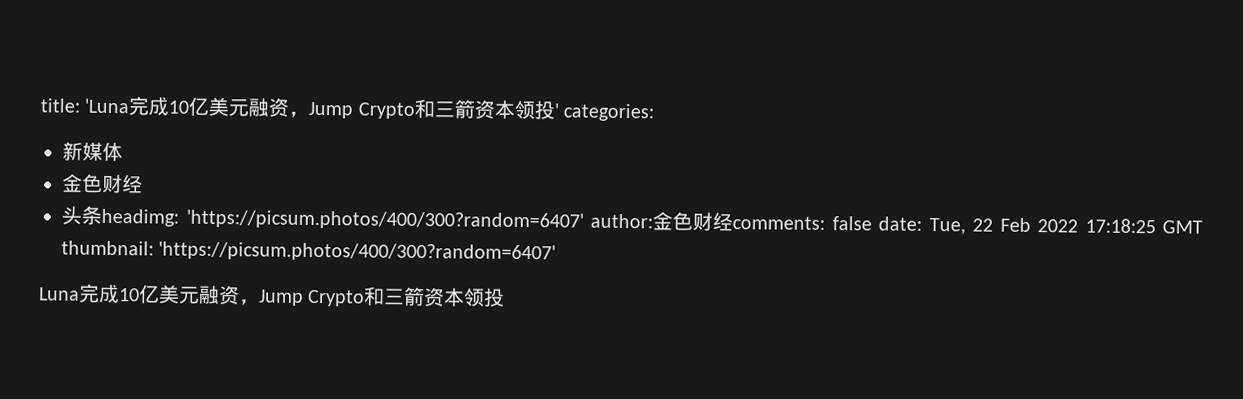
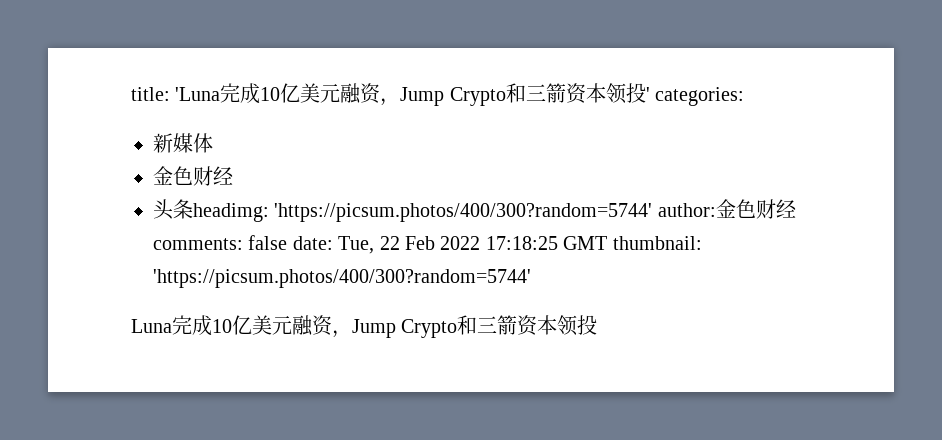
- 头条headimg: 'https://picsum.photos/400/300?random=6407' author:金色财经comments: false date: Tue, 22 Feb 2022 17:18:25 GMT thumbnail: 'https://picsum.photos/400/300?random=6407'
+ 头条headimg: 'https://picsum.photos/400/300?random=5744' author:金色财经comments: false date: Tue, 22 Feb 2022 17:18:25 GMT thumbnail: 'https://picsum.photos/400/300?random=5744'

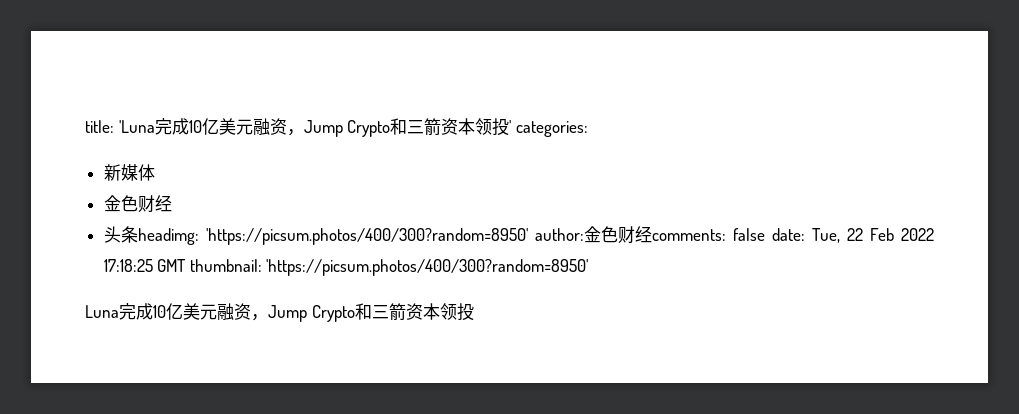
- 头条headimg: 'https://picsum.photos/400/300?random=5744' author:金色财经comments: false date: Tue, 22 Feb 2022 17:18:25 GMT thumbnail: 'https://picsum.photos/400/300?random=5744'
+ 头条headimg: 'https://picsum.photos/400/300?random=8950' author:金色财经comments: false date: Tue, 22 Feb 2022 17:18:25 GMT thumbnail: 'https://picsum.photos/400/300?random=8950'

